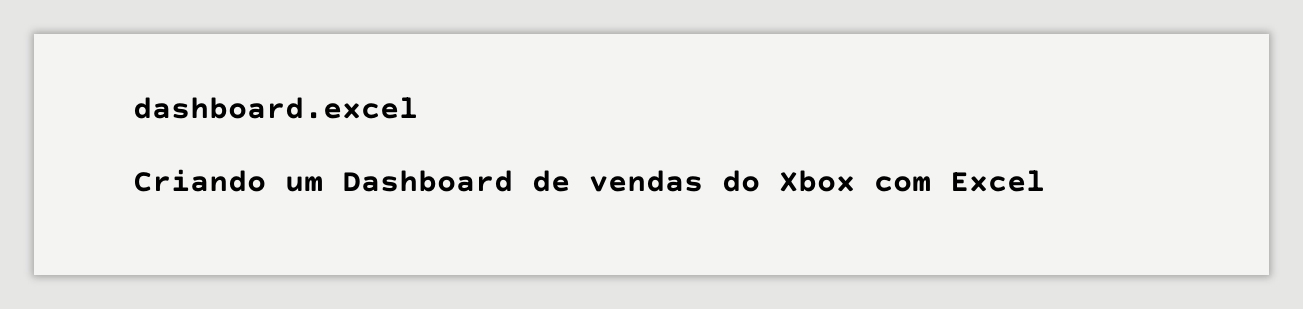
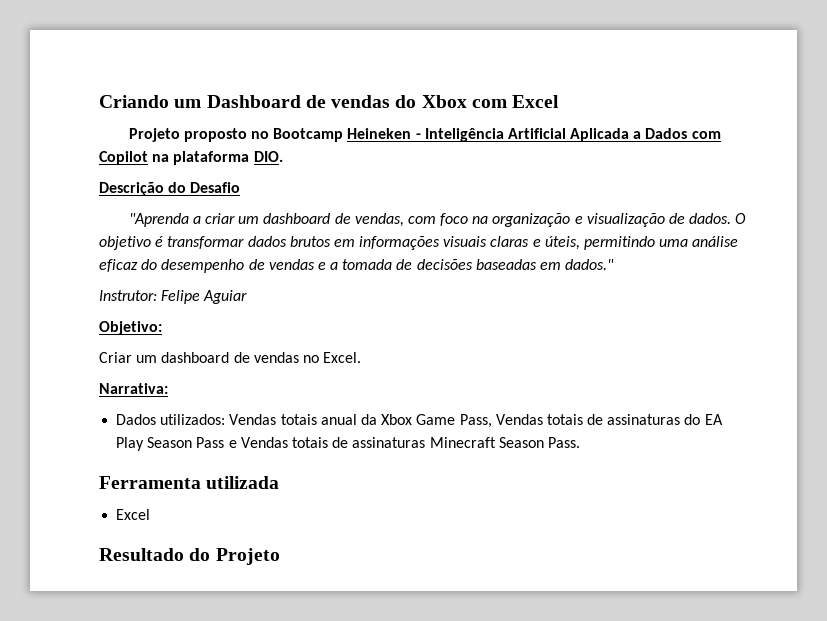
- dashboard.excel
+ Projeto proposto no Bootcamp Heineken - Inteligência Artificial Aplicada a Dados com Copilot na plataforma DIO.
+ Descrição do Desafio
+ "Aprenda a criar um dashboard de vendas, com foco na organização e visualização de dados. O objetivo é transformar dados brutos em informações visuais claras e úteis, permitindo uma análise eficaz do desempenho de vendas e a tomada de decisões baseadas em dados."
+ Instrutor: Felipe Aguiar
+ Objetivo:
+ Criar um dashboard de vendas no Excel.
+ Narrativa:
+ Dados utilizados: Vendas totais anual da Xbox Game Pass, Vendas totais de assinaturas do EA Play Season Pass e Vendas totais de assinaturas Minecraft Season Pass.
+ Ferramenta utilizada
+ Excel
+ Resultado do Projeto

